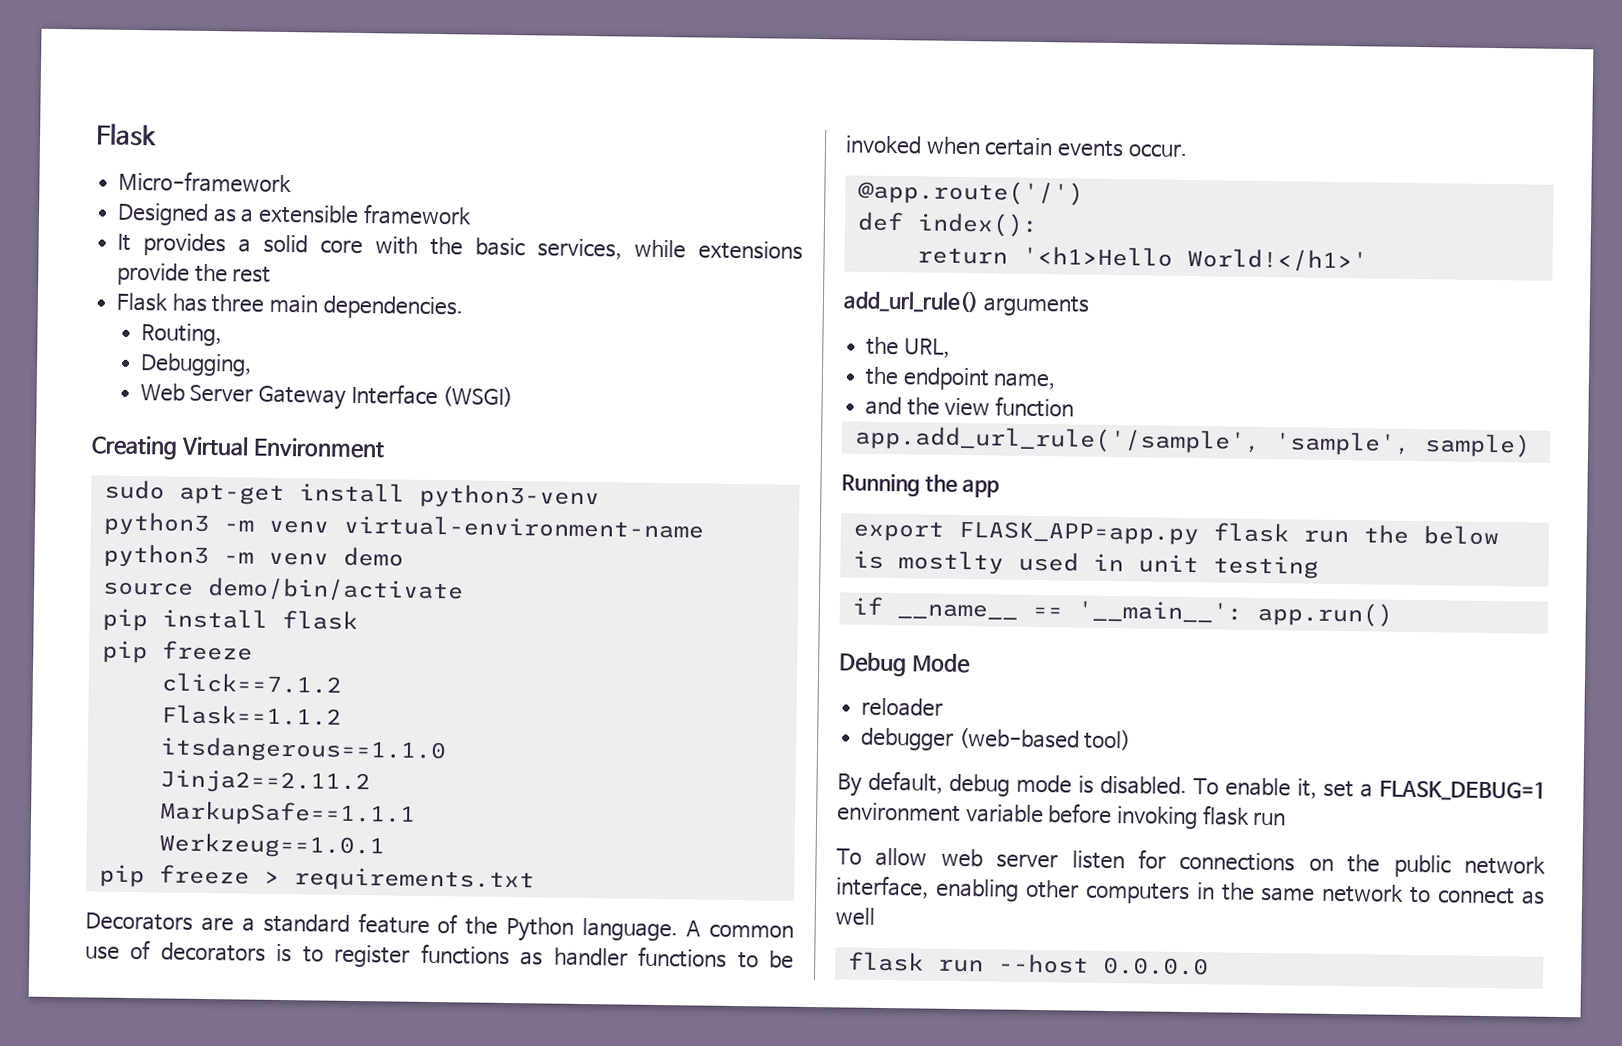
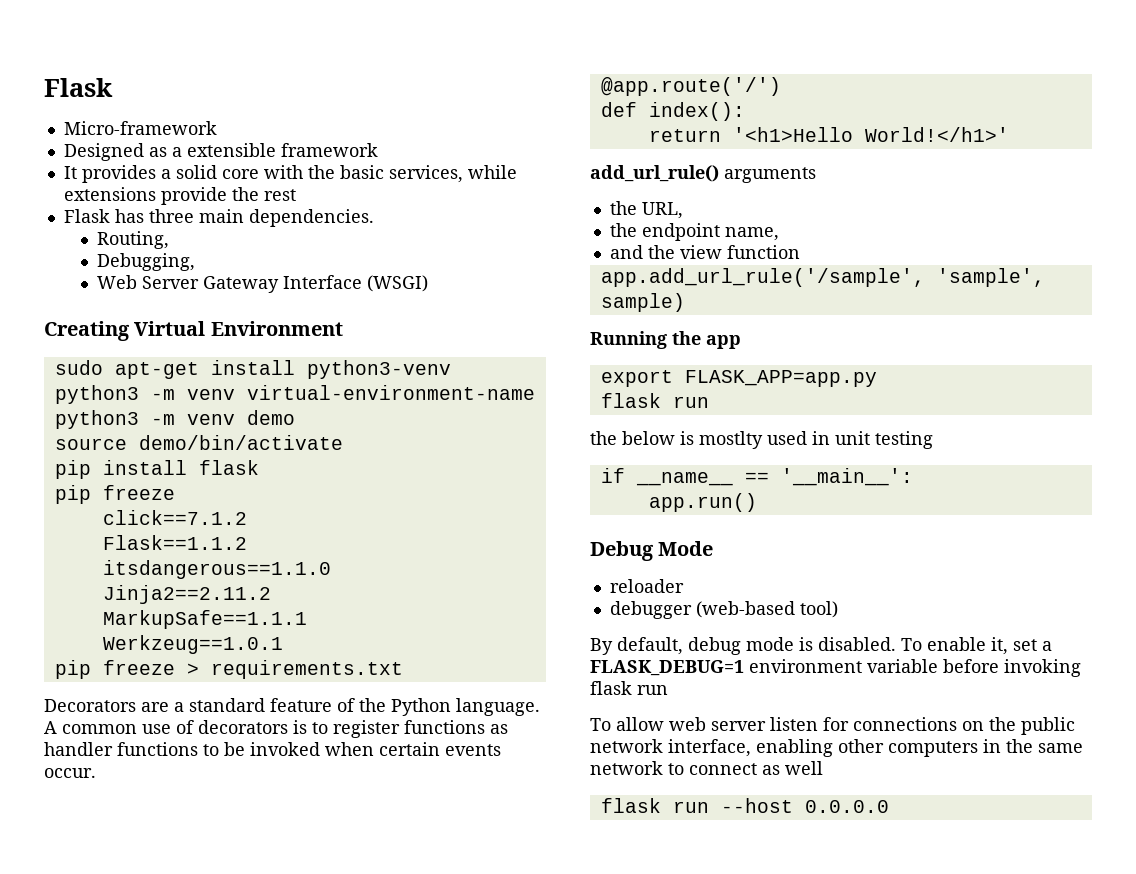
- export FLASK_APP=app.py flask run the below is mostlty used in unit testing
+ export FLASK_APP=app.py
+ flask run
+ the below is mostlty used in unit testing
- if __name__ == '__main__': app.run()
+ if __name__ == '__main__':
+ app.run()

